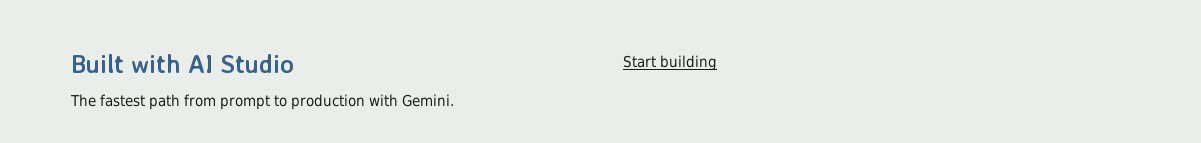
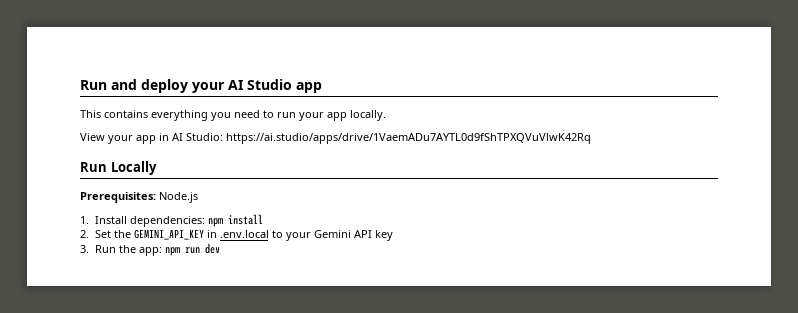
- Built with AI Studio
- The fastest path from prompt to production with Gemini.
- Start building
+ Run and deploy your AI Studio app
+ This contains everything you need to run your app locally.
+ View your app in AI Studio: https://ai.studio/apps/drive/1VaemADu7AYTL0d9fShTPXQVuVlwK42Rq
+ Run Locally
+ Prerequisites: Node.js
+ 1. Install dependencies: npm install
+ 2. Set the GEMINI_API_KEY in .env.local to your Gemini API key
+ 3. Run the app: npm run dev

